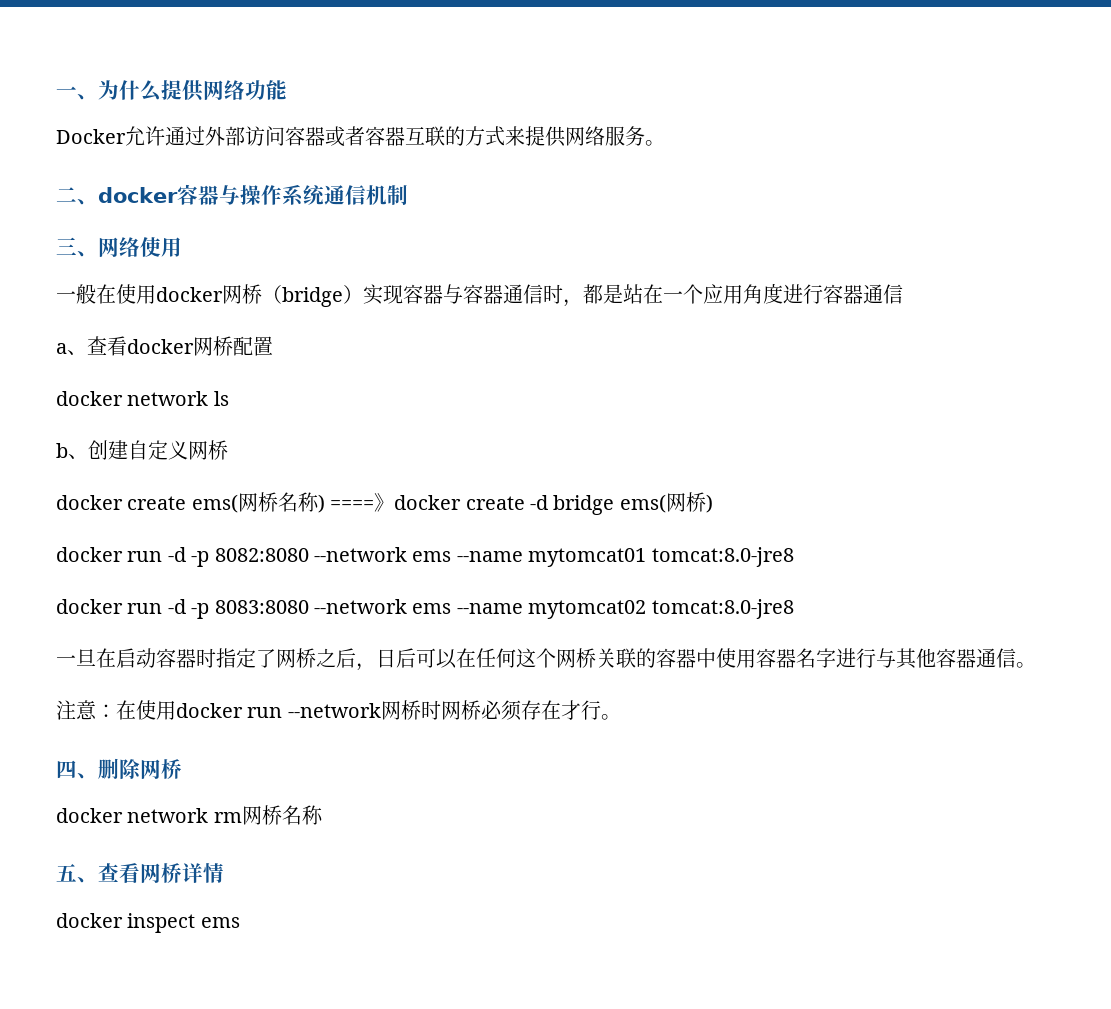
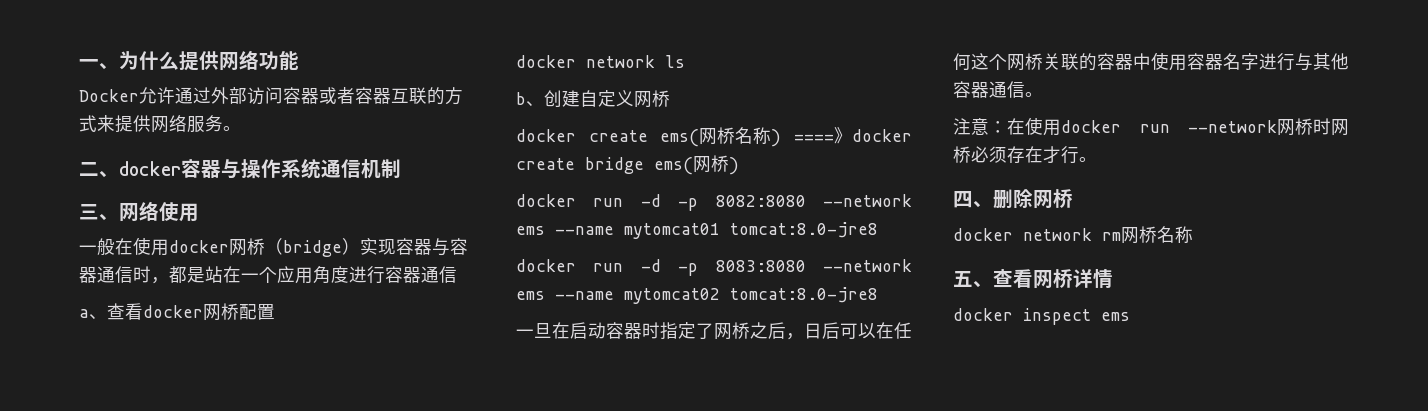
- docker create ems(网桥名称) ====》docker create -d bridge ems(网桥)
+ docker create ems(网桥名称) ====》docker create bridge ems(网桥)

